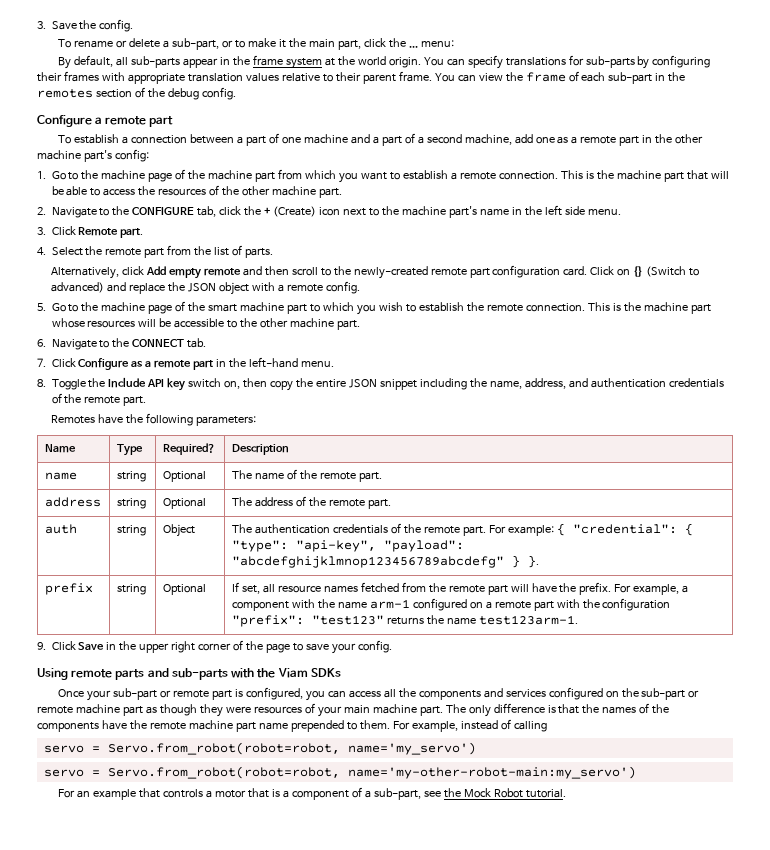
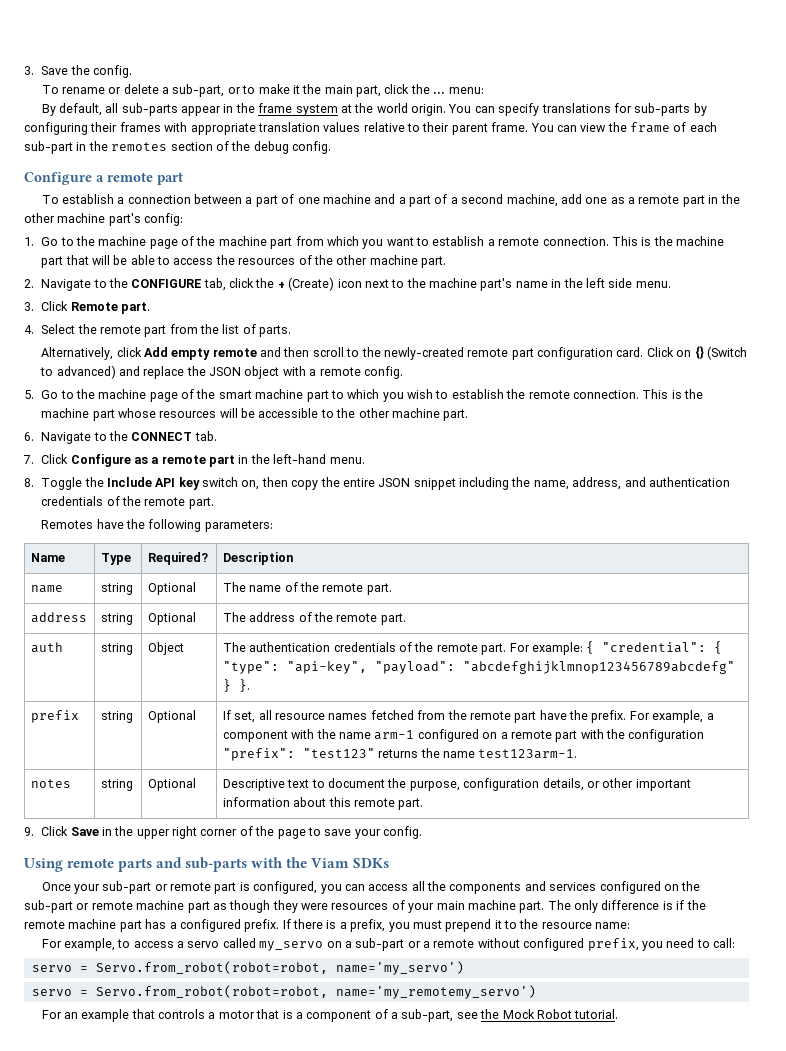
- prefix | string | Optional | If set, all resource names fetched from the remote part will have the prefix. For example, a component with the name arm-1 configured on a remote part with the configuration "prefix": "test123" returns the name test123arm-1.
+ prefix | string | Optional | If set, all resource names fetched from the remote part have the prefix. For example, a component with the name arm-1 configured on a remote part with the configuration "prefix": "test123" returns the name test123arm-1.
+ notes | string | Optional | Descriptive text to document the purpose, configuration details, or other important information about this remote part.
- The only difference is that the names of the components have the remote machine part name prepended to them. For example, instead of calling
+ The only difference is if the remote machine part has a configured prefix. If there is a prefix, you must prepend it to the resource name:
+ For example, to access a servo called my_servo on a sub-part or a remote without configured prefix, you need to call:
- servo = Servo.from_robot(robot=robot, name='my-other-robot-main:my_servo')
+ servo = Servo.from_robot(robot=robot, name='my_remotemy_servo')

